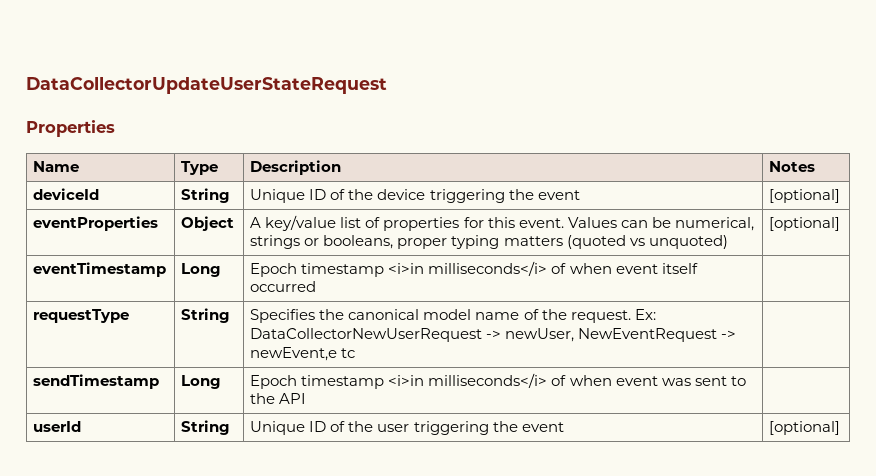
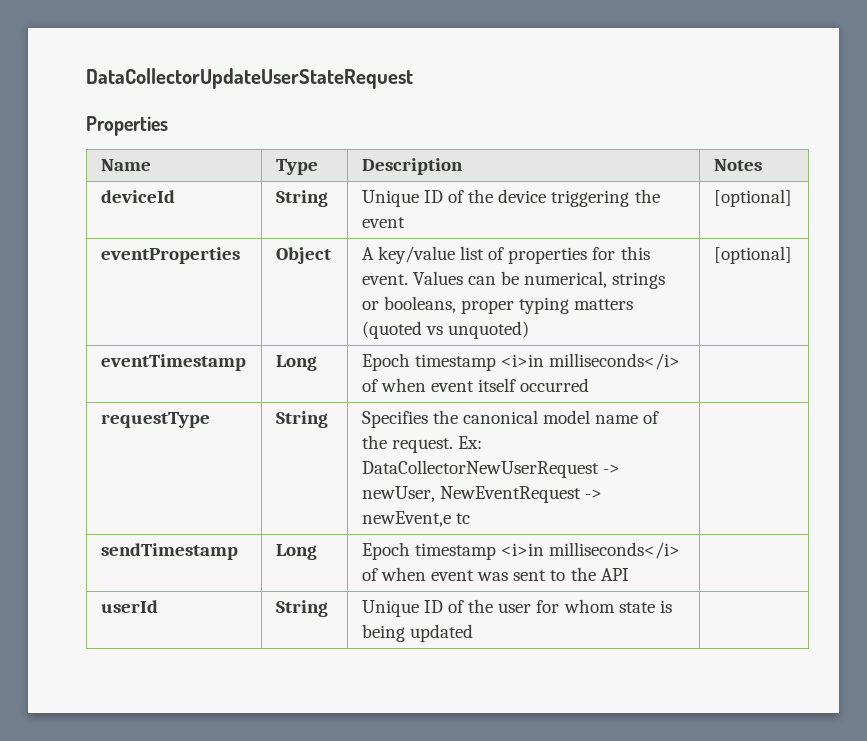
- userId | String | Unique ID of the user triggering the event | [optional]
+ userId | String | Unique ID of the user for whom state is being updated |

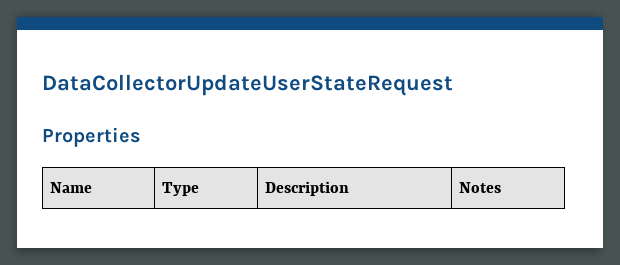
- deviceId | String | Unique ID of the device triggering the event | [optional]
- eventProperties | Object | A key/value list of properties for this event. Values can be numerical, strings or booleans, proper typing matters (quoted vs unquoted) | [optional]
- eventTimestamp | Long | Epoch timestamp <i>in milliseconds</i> of when event itself occurred |
- requestType | String | Specifies the canonical model name of the request. Ex: DataCollectorNewUserRequest -> newUser, NewEventRequest -> newEvent,e tc |
- sendTimestamp | Long | Epoch timestamp <i>in milliseconds</i> of when event was sent to the API |
- userId | String | Unique ID of the user for whom state is being updated |

